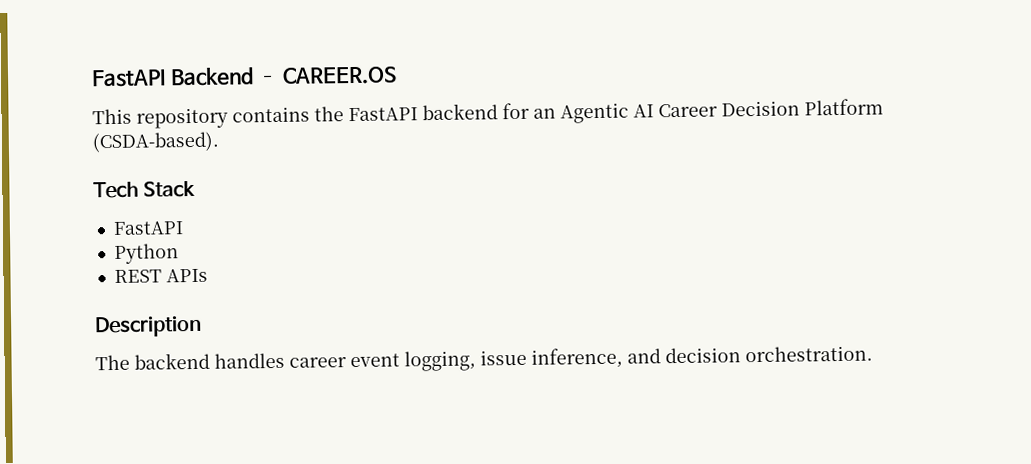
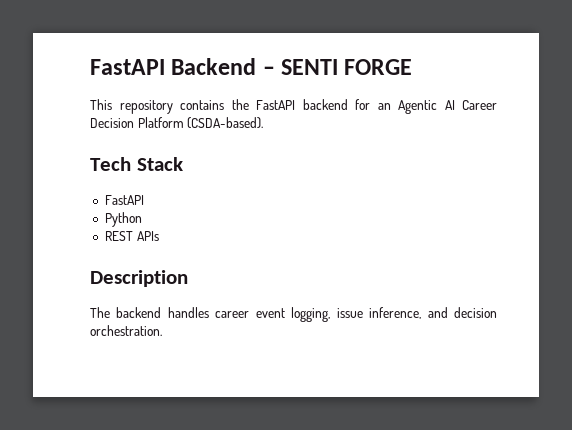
- FastAPI Backend – CAREER.OS
+ FastAPI Backend – SENTI FORGE

